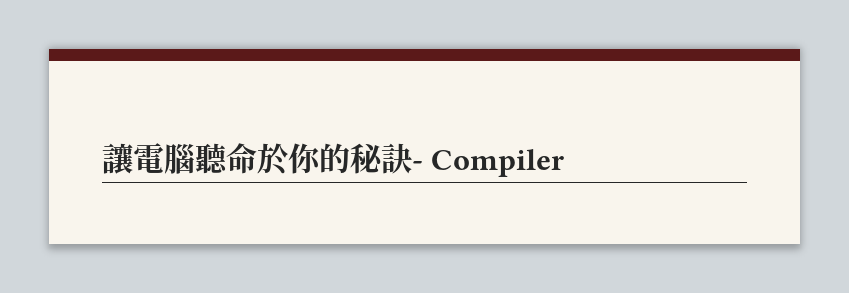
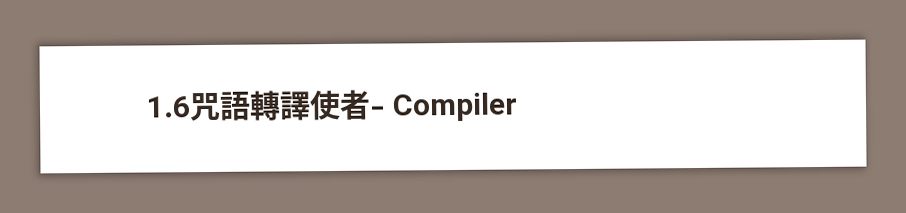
- 讓電腦聽命於你的秘訣- Compiler
+ 1.6咒語轉譯使者- Compiler

